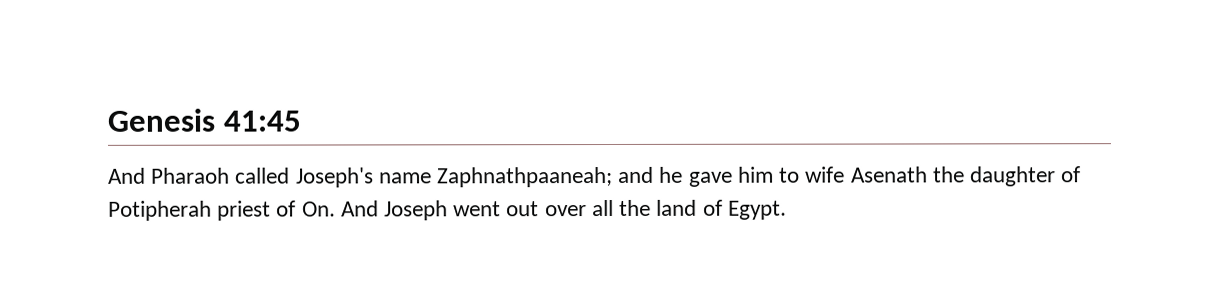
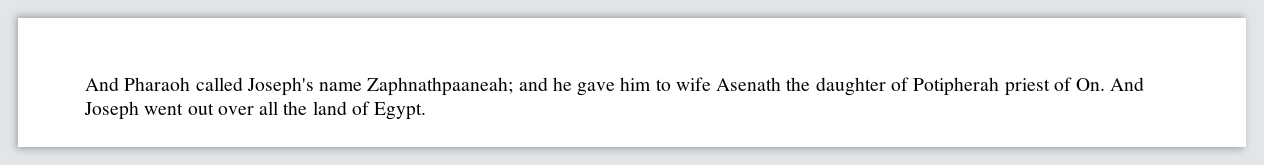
- Genesis 41:45

